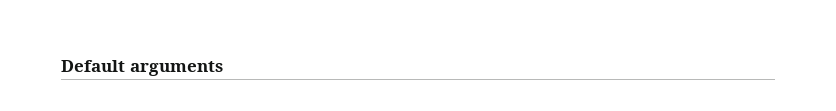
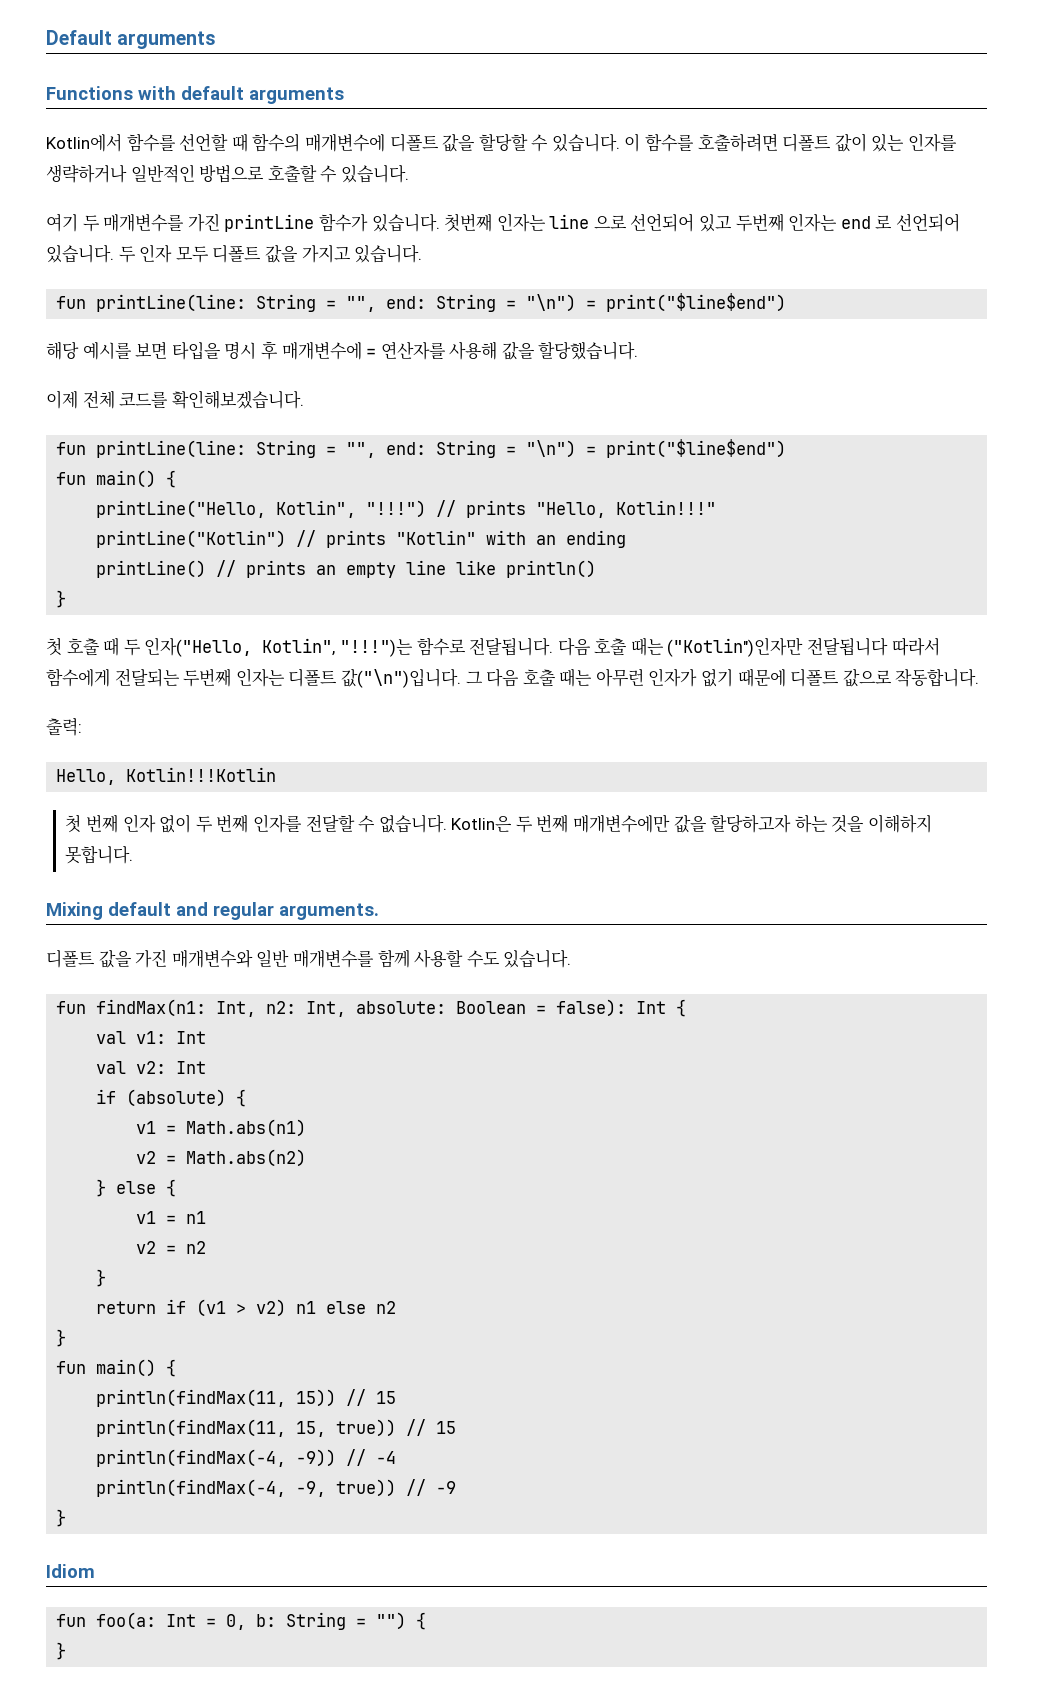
+ Functions with default arguments
+ Kotlin에서 함수를 선언할 때 함수의 매개변수에 디폴트 값을 할당할 수 있습니다. 이 함수를 호출하려면 디폴트 값이 있는 인자를 생략하거나 일반적인 방법으로 호출할 수 있습니다.
+ 여기 두 매개변수를 가진 printLine 함수가 있습니다. 첫번째 인자는 line 으로 선언되어 있고 두번째 인자는 end 로 선언되어 있습니다. 두 인자 모두 디폴트 값을 가지고 있습니다.
+ fun printLine(line: String = "", end: String = "\n") = print("$line$end")
+ 해당 예시를 보면 타입을 명시 후 매개변수에 = 연산자를 사용해 값을 할당했습니다.
+ 이제 전체 코드를 확인해보겠습니다.
+ fun printLine(line: String = "", end: String = "\n") = print("$line$end")
+ fun main() {
+ printLine("Hello, Kotlin", "!!!") // prints "Hello, Kotlin!!!"
+ printLine("Kotlin") // prints "Kotlin" with an ending
+ printLine() // prints an empty line like println()
+ }
+ 첫 호출 때 두 인자("Hello, Kotlin", "!!!")는 함수로 전달됩니다. 다음 호출 때는 ("Kotlin")인자만 전달됩니다 따라서 함수에게 전달되는 두번째 인자는 디폴트 값("\n")입니다. 그 다음 호출 때는 아무런 인자가 없기 때문에 디폴트 값으로 작동합니다.
+ 출력:
+ Hello, Kotlin!!!Kotlin
+ 첫 번째 인자 없이 두 번째 인자를 전달할 수 없습니다. Kotlin은 두 번째 매개변수에만 값을 할당하고자 하는 것을 이해하지 못합니다.
+ Mixing default and regular arguments.
+ 디폴트 값을 가진 매개변수와 일반 매개변수를 함께 사용할 수도 있습니다.
+ fun findMax(n1: Int, n2: Int, absolute: Boolean = false): Int {
+ val v1: Int
+ val v2: Int
+ if (absolute) {
+ v1 = Math.abs(n1)
+ v2 = Math.abs(n2)
+ } else {
+ v1 = n1
+ v2 = n2
+ }
+ return if (v1 > v2) n1 else n2
+ }
+ fun main() {
+ println(findMax(11, 15)) // 15
+ println(findMax(11, 15, true)) // 15
+ println(findMax(-4, -9)) // -4
+ println(findMax(-4, -9, true)) // -9
+ }
+ Idiom
+ fun foo(a: Int = 0, b: String = "") {
+ }

